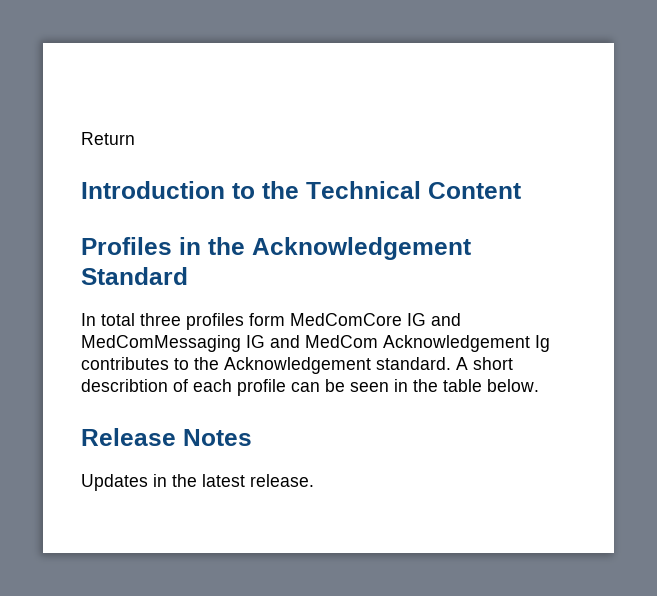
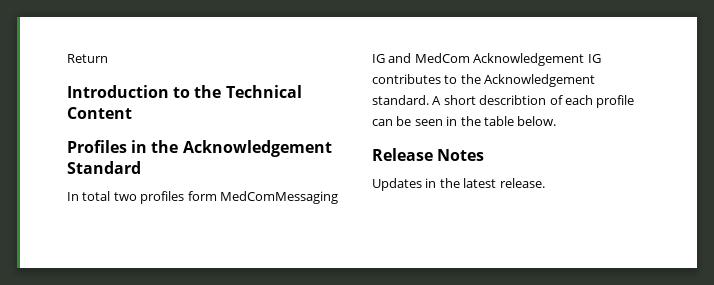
- In total three profiles form MedComCore IG and MedComMessaging IG and MedCom Acknowledgement Ig contributes to the Acknowledgement standard.
+ In total two profiles form MedComMessaging IG and MedCom Acknowledgement IG contributes to the Acknowledgement standard.

